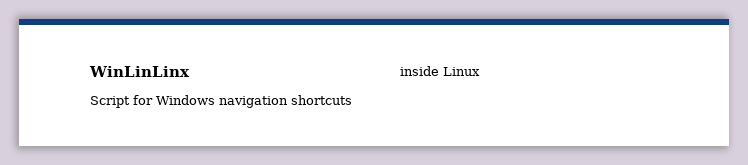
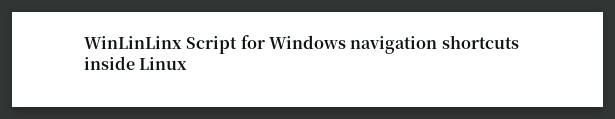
- WinLinLinx
- Script for Windows navigation shortcuts inside Linux
+ WinLinLinx Script for Windows navigation shortcuts inside Linux

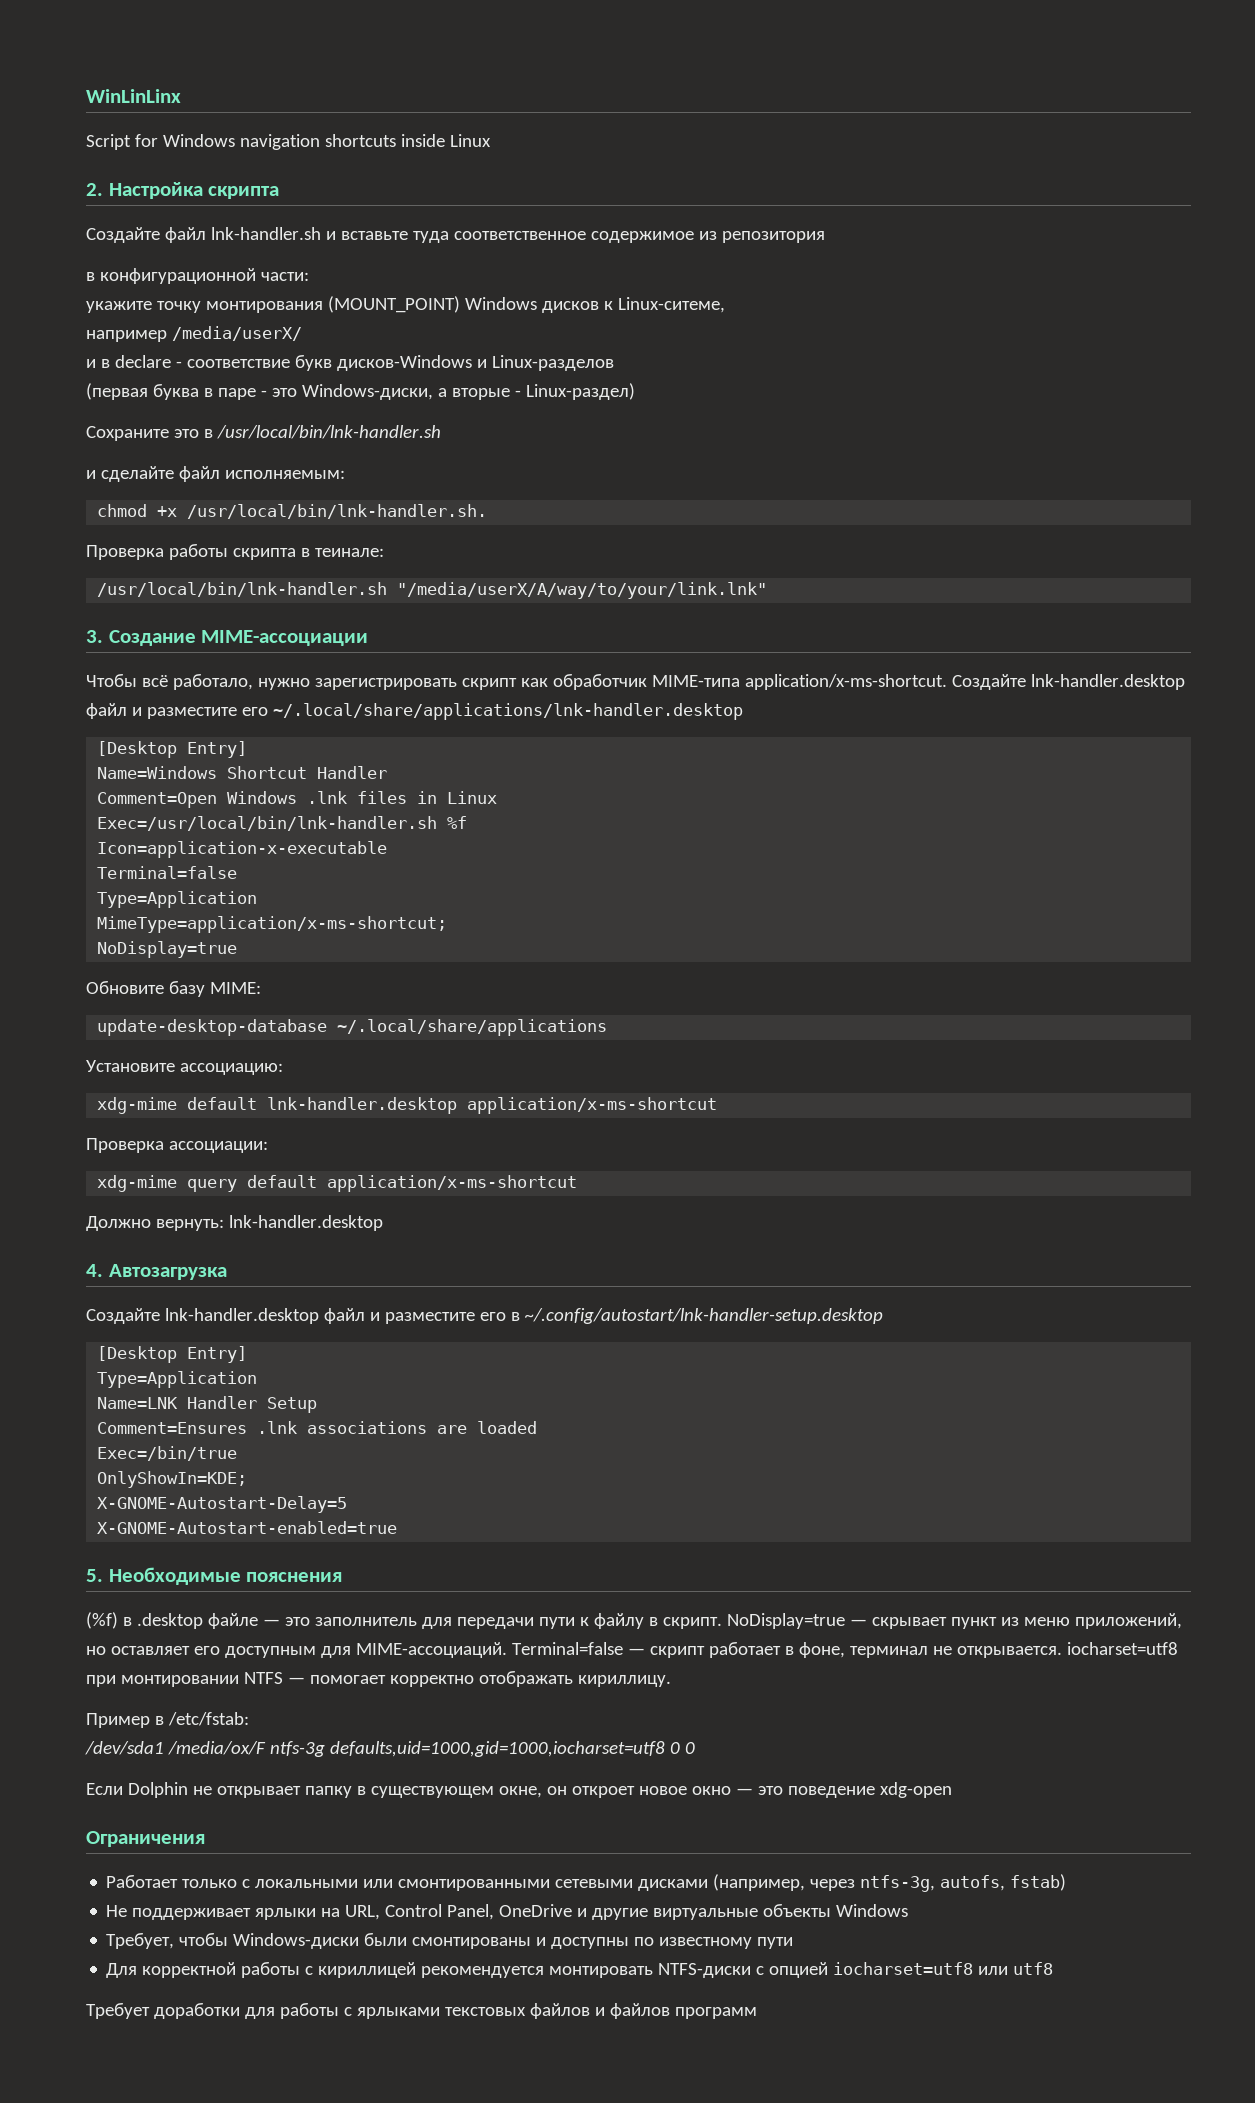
- WinLinLinx Script for Windows navigation shortcuts inside Linux
+ WinLinLinx
+ Script for Windows navigation shortcuts inside Linux
+ 2. Настройка скрипта
+ Создайте файл lnk-handler.sh и вставьте туда соответственное содержимое из репозитория
+ в конфигурационной части:
+ укажите точку монтирования (MOUNT_POINT) Windows дисков к Linux-ситеме,
+ например /media/userX/
+ и в declare - соответствие букв дисков-Windows и Linux-разделов
+ (первая буква в паре - это Windows-диски, а вторые - Linux-раздел)
+ Сохраните это в /usr/local/bin/lnk-handler.sh
+ и сделайте файл исполняемым:
+ chmod +x /usr/local/bin/lnk-handler.sh.
+ Проверка работы скрипта в теинале:
+ /usr/local/bin/lnk-handler.sh "/media/userX/A/way/to/your/link.lnk"
+ 3. Создание MIME-ассоциации
+ Чтобы всё работало, нужно зарегистрировать скрипт как обработчик MIME-типа application/x-ms-shortcut. Создайте lnk-handler.desktop файл и разместите его ~/.local/share/applications/lnk-handler.desktop
+ [Desktop Entry]
+ Name=Windows Shortcut Handler
+ Comment=Open Windows .lnk files in Linux
+ Exec=/usr/local/bin/lnk-handler.sh %f
+ Icon=application-x-executable
+ Terminal=false
+ Type=Application
+ MimeType=application/x-ms-shortcut;
+ NoDisplay=true
+ Обновите базу MIME:
+ update-desktop-database ~/.local/share/applications
+ Установите ассоциацию:
+ xdg-mime default lnk-handler.desktop application/x-ms-shortcut
+ Проверка ассоциации:
+ xdg-mime query default application/x-ms-shortcut
+ Должно вернуть: lnk-handler.desktop
+ 4. Автозагрузка
+ Создайте lnk-handler.desktop файл и разместите его в ~/.config/autostart/lnk-handler-setup.desktop
+ [Desktop Entry]
+ Type=Application
+ Name=LNK Handler Setup
+ Comment=Ensures .lnk associations are loaded
+ Exec=/bin/true
+ OnlyShowIn=KDE;
+ X-GNOME-Autostart-Delay=5
+ X-GNOME-Autostart-enabled=true
+ 5. Необходимые пояснения
+ (%f) в .desktop файле — это заполнитель для передачи пути к файлу в скрипт. NoDisplay=true — скрывает пункт из меню приложений, но оставляет его доступным для MIME-ассоциаций. Terminal=false — скрипт работает в фоне, терминал не открывается. iocharset=utf8 при монтировании NTFS — помогает корректно отображать кириллицу.
+ Пример в /etc/fstab:
+ /dev/sda1 /media/ox/F ntfs-3g defaults,uid=1000,gid=1000,iocharset=utf8 0 0
+ Если Dolphin не открывает папку в существующем окне, он откроет новое окно — это поведение xdg-open
+ Ограничения
+ Работает только с локальными или смонтированными сетевыми дисками (например, через ntfs-3g, autofs, fstab)
+ Не поддерживает ярлыки на URL, Control Panel, OneDrive и другие виртуальные объекты Windows
+ Требует, чтобы Windows-диски были смонтированы и доступны по известному пути
+ Для корректной работы с кириллицей рекомендуется монтировать NTFS-диски с опцией iocharset=utf8 или utf8
+ Требует доработки для работы с ярлыками текстовых файлов и файлов программ

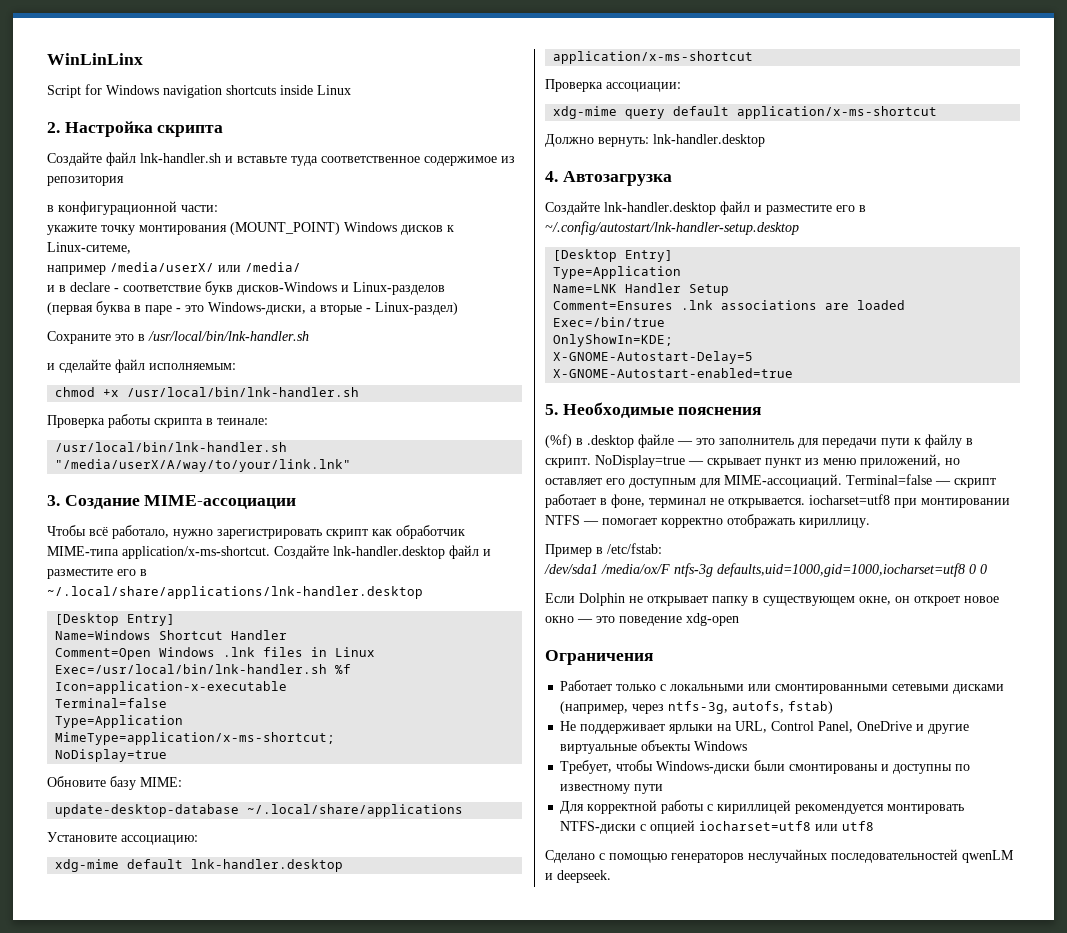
- например /media/userX/
+ например /media/userX/ или /media/
- chmod +x /usr/local/bin/lnk-handler.sh.
+ chmod +x /usr/local/bin/lnk-handler.sh
- Создайте lnk-handler.desktop файл и разместите его ~/.local/share/applications/lnk-handler.desktop
+ Создайте lnk-handler.desktop файл и разместите его в ~/.local/share/applications/lnk-handler.desktop
- Требует доработки для работы с ярлыками текстовых файлов и файлов программ
+ Сделано с помощью генераторов неслучайных последовательностей qwenLM и deepseek.

